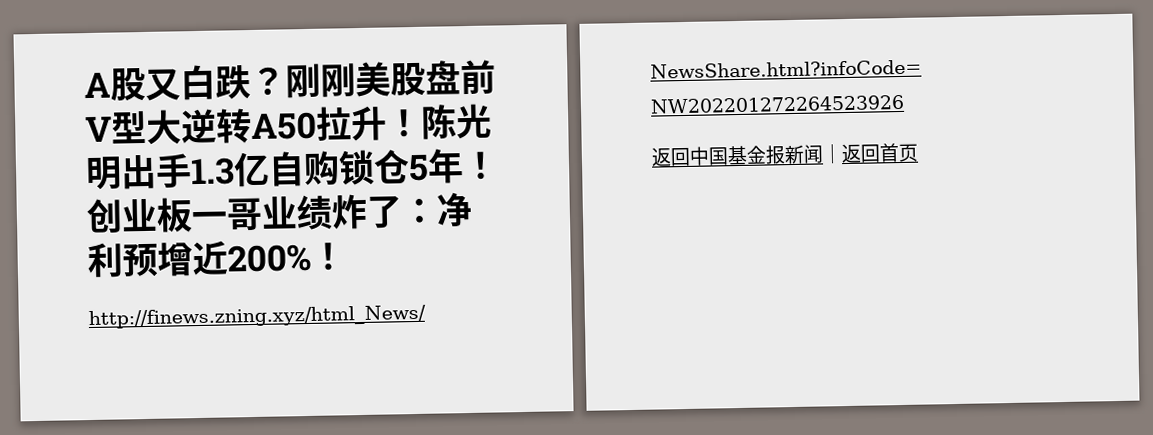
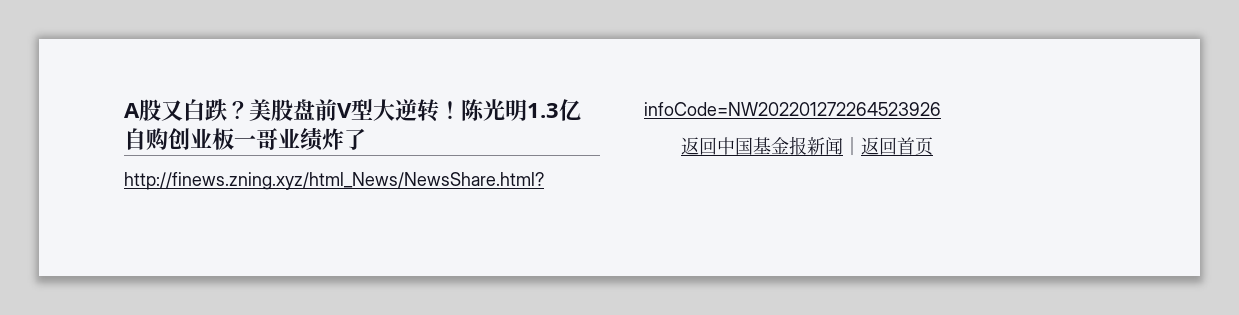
- 刚刚美股盘前V型大逆转A50拉升！
+ 美股盘前V型大逆转！
- 陈光明出手1.3亿自购锁仓5年！创业板一哥业绩炸了：净利预增近200%！
+ 陈光明1.3亿自购创业板一哥业绩炸了

